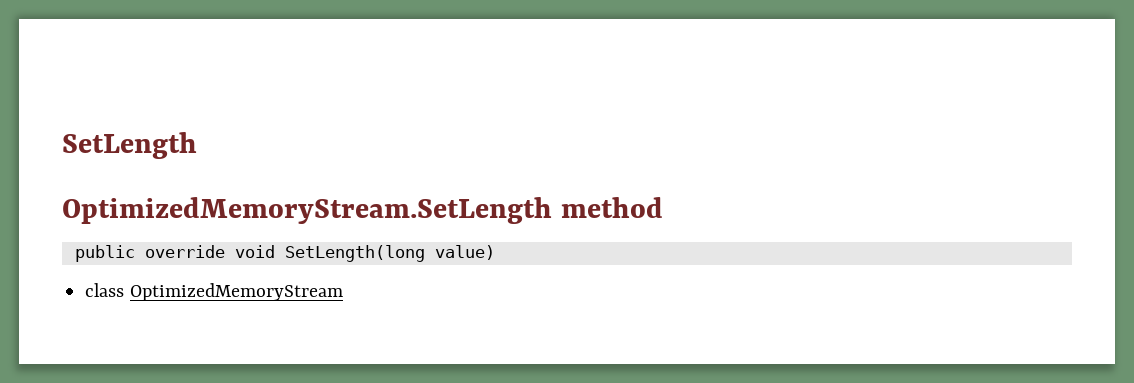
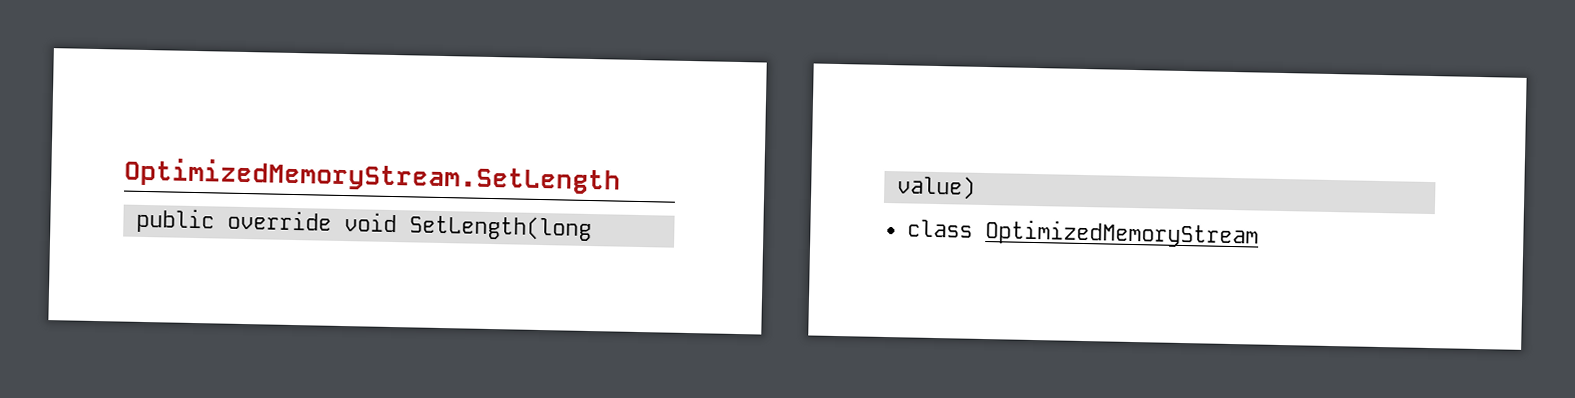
- SetLength
- OptimizedMemoryStream.SetLength method
+ OptimizedMemoryStream.SetLength

